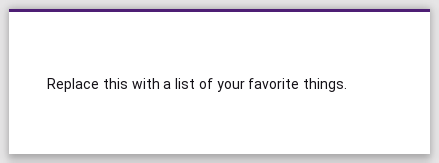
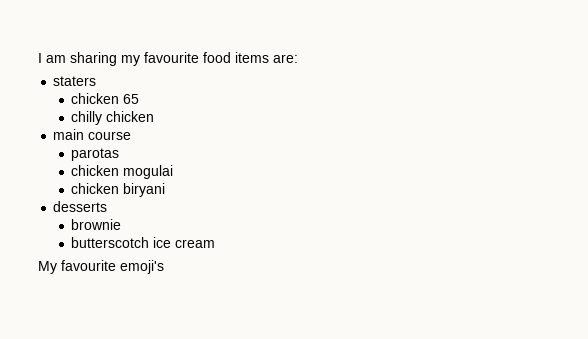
- Replace this with a list of your favorite things.
+ I am sharing my favourite food items are:
+ staters
+ chicken 65
+ chilly chicken
+ main course
+ parotas
+ chicken mogulai
+ chicken biryani
+ desserts
+ brownie
+ butterscotch ice cream
+ My favourite emoji's

